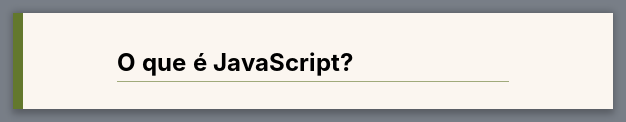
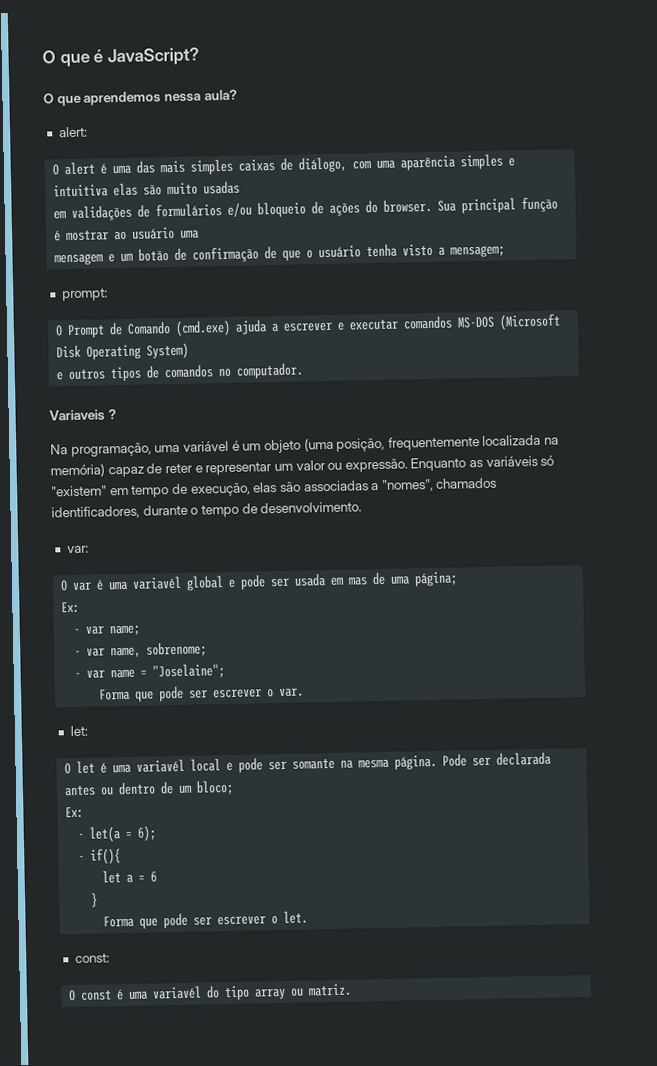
+ O que aprendemos nessa aula?
+ alert:
+ O alert é uma das mais simples caixas de diálogo, com uma aparência simples e intuitiva elas são muito usadas
+ em validações de formulários e/ou bloqueio de ações do browser. Sua principal função é mostrar ao usuário uma
+ mensagem e um botão de confirmação de que o usuário tenha visto a mensagem;
+ prompt:
+ O Prompt de Comando (cmd.exe) ajuda a escrever e executar comandos MS-DOS (Microsoft Disk Operating System)
+ e outros tipos de comandos no computador.
+ Variaveis ?
+ Na programação, uma variável é um objeto (uma posição, frequentemente localizada na memória) capaz de reter e representar um valor ou expressão. Enquanto as variáveis só "existem" em tempo de execução, elas são associadas a "nomes", chamados identificadores, durante o tempo de desenvolvimento.
+ var:
+ O var é uma variavél global e pode ser usada em mas de uma página;
+ Ex:
+ - var name;
+ - var name, sobrenome;
+ - var name = "Joselaine";
+ Forma que pode ser escrever o var.
+ let:
+ O let é uma variavél local e pode ser somante na mesma página. Pode ser declarada antes ou dentro de um bloco;
+ Ex:
+ - let(a = 6);
+ - if(){
+ let a = 6
+ }
+ Forma que pode ser escrever o let.
+ const:
+ O const é uma variavél do tipo array ou matriz.

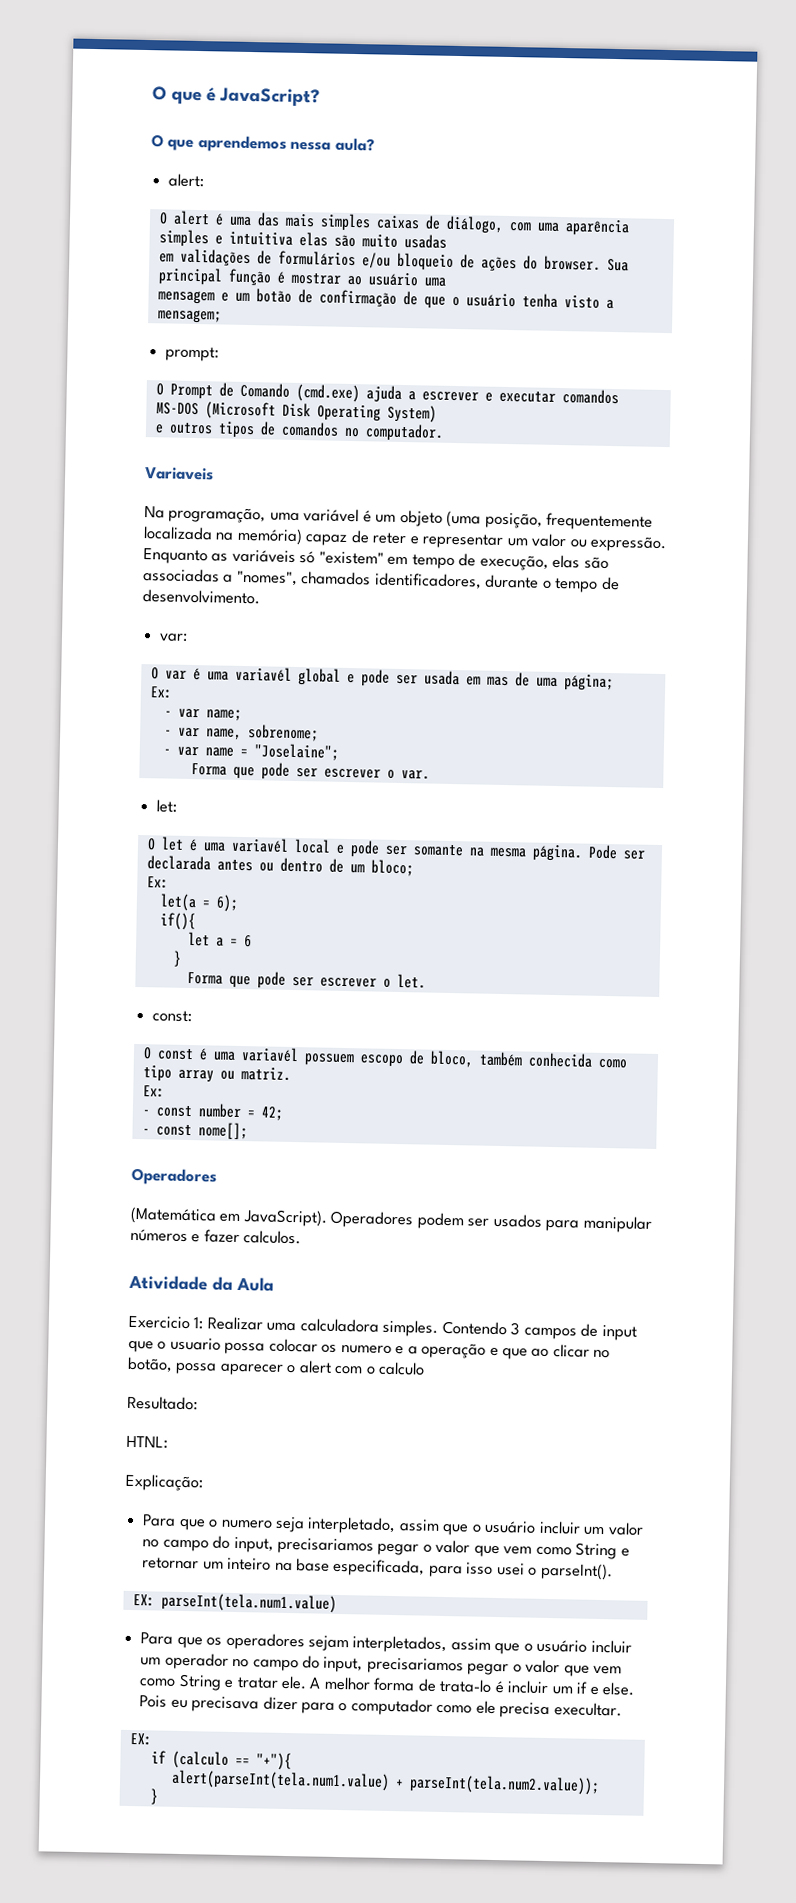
- Variaveis ?
+ Variaveis
- - let(a = 6);
+ let(a = 6);
- - if(){
+ if(){
- O const é uma variavél do tipo array ou matriz.
+ O const é uma variavél possuem escopo de bloco, também conhecida como tipo array ou matriz.
+ Ex:
+ - const number = 42;
+ - const nome[];
+ Operadores
+ (Matemática em JavaScript). Operadores podem ser usados para manipular números e fazer calculos.
+ Atividade da Aula
+ Exercicio 1: Realizar uma calculadora simples. Contendo 3 campos de input que o usuario possa colocar os numero e a operação e que ao clicar no botão, possa aparecer o alert com o calculo
+ Resultado:
+ HTNL:
+ Explicação:
+ Para que o numero seja interpletado, assim que o usuário incluir um valor no campo do input, precisariamos pegar o valor que vem como String e retornar um inteiro na base especificada, para isso usei o parseInt().
+ EX: parseInt(tela.num1.value)
+ Para que os operadores sejam interpletados, assim que o usuário incluir um operador no campo do input, precisariamos pegar o valor que vem como String e tratar ele. A melhor forma de trata-lo é incluir um if e else. Pois eu precisava dizer para o computador como ele precisa execultar.
+ EX:
+ if (calculo == "+"){
+ alert(parseInt(tela.num1.value) + parseInt(tela.num2.value));
+ }

